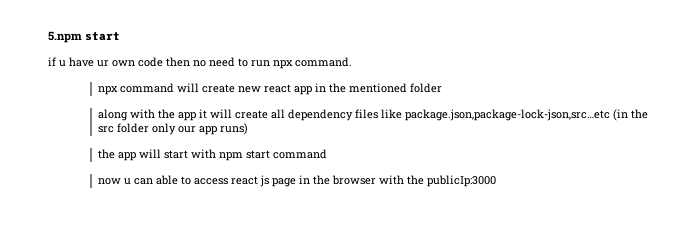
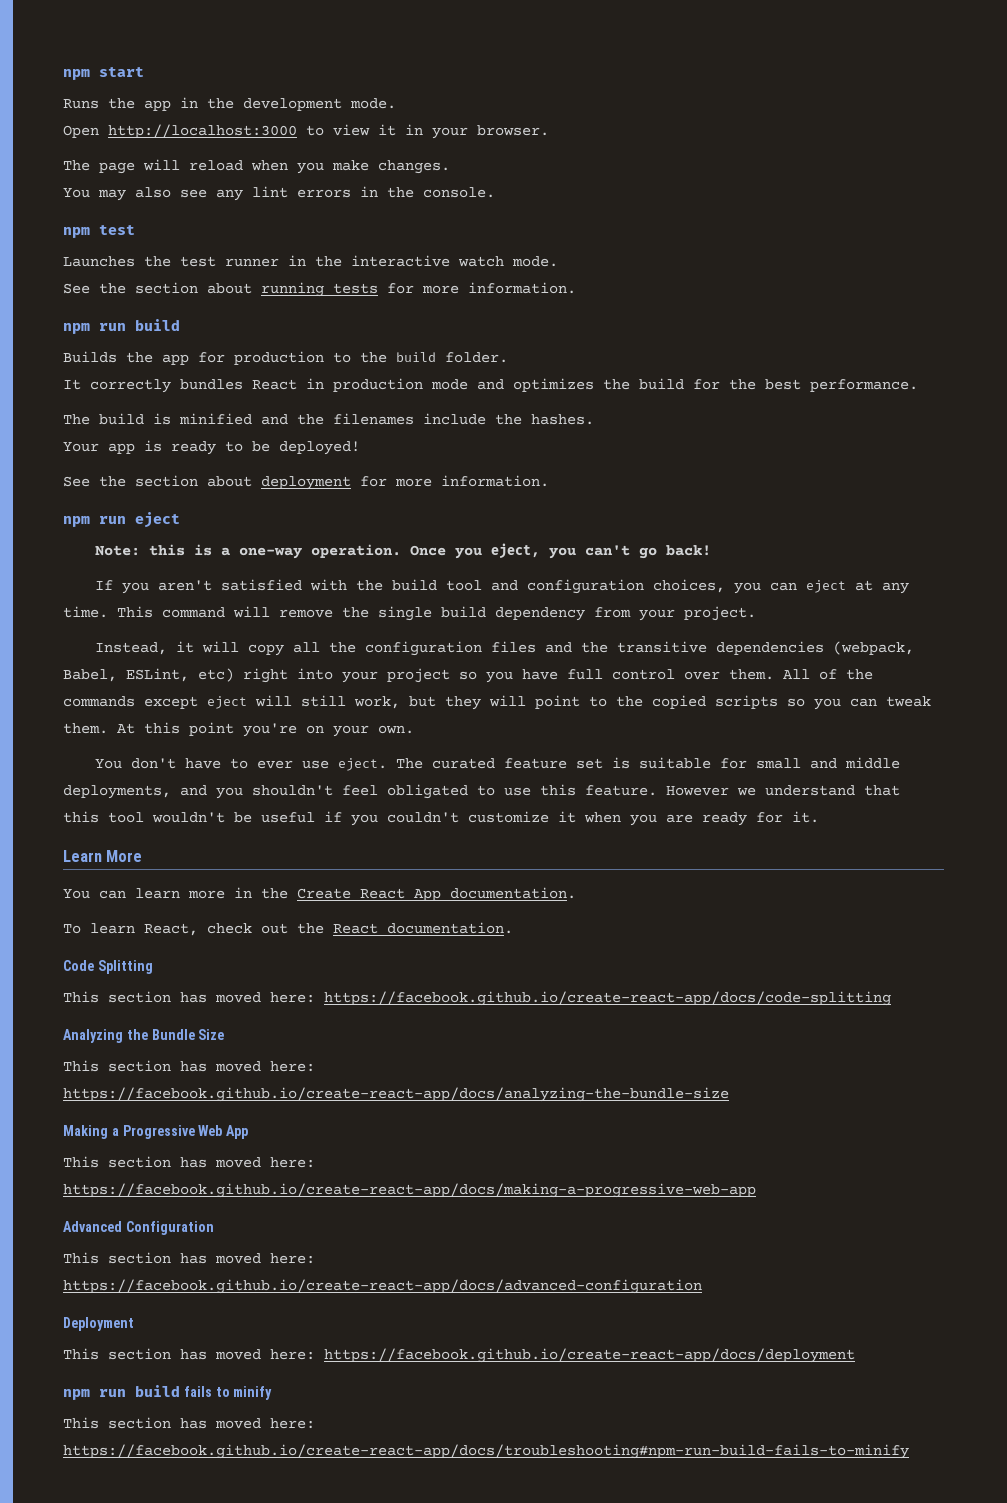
- 5.npm start
+ npm start
- if u have ur own code then no need to run npx command.
- npx command will create new react app in the mentioned folder
- along with the app it will create all dependency files like package.json,package-lock-json,src…etc (in the src folder only our app runs)
- the app will start with npm start command
- now u can able to access react js page in the browser with the publicIp:3000
+ Runs the app in the development mode.
+ Open http://localhost:3000 to view it in your browser.
+ The page will reload when you make changes.
+ You may also see any lint errors in the console.
+ npm test
+ Launches the test runner in the interactive watch mode.
+ See the section about running tests for more information.
+ npm run build
+ Builds the app for production to the build folder.
+ It correctly bundles React in production mode and optimizes the build for the best performance.
+ The build is minified and the filenames include the hashes.
+ Your app is ready to be deployed!
+ See the section about deployment for more information.
+ npm run eject
+ Note: this is a one-way operation. Once you eject, you can't go back!
+ If you aren't satisfied with the build tool and configuration choices, you can eject at any time. This command will remove the single build dependency from your project.
+ Instead, it will copy all the configuration files and the transitive dependencies (webpack, Babel, ESLint, etc) right into your project so you have full control over them. All of the commands except eject will still work, but they will point to the copied scripts so you can tweak them. At this point you're on your own.
+ You don't have to ever use eject. The curated feature set is suitable for small and middle deployments, and you shouldn't feel obligated to use this feature. However we understand that this tool wouldn't be useful if you couldn't customize it when you are ready for it.
+ Learn More
+ You can learn more in the Create React App documentation.
+ To learn React, check out the React documentation.
+ Code Splitting
+ This section has moved here: https://facebook.github.io/create-react-app/docs/code-splitting
+ Analyzing the Bundle Size
+ This section has moved here: https://facebook.github.io/create-react-app/docs/analyzing-the-bundle-size
+ Making a Progressive Web App
+ This section has moved here: https://facebook.github.io/create-react-app/docs/making-a-progressive-web-app
+ Advanced Configuration
+ This section has moved here: https://facebook.github.io/create-react-app/docs/advanced-configuration
+ Deployment
+ This section has moved here: https://facebook.github.io/create-react-app/docs/deployment
+ npm run build fails to minify
+ This section has moved here: https://facebook.github.io/create-react-app/docs/troubleshooting#npm-run-build-fails-to-minify

